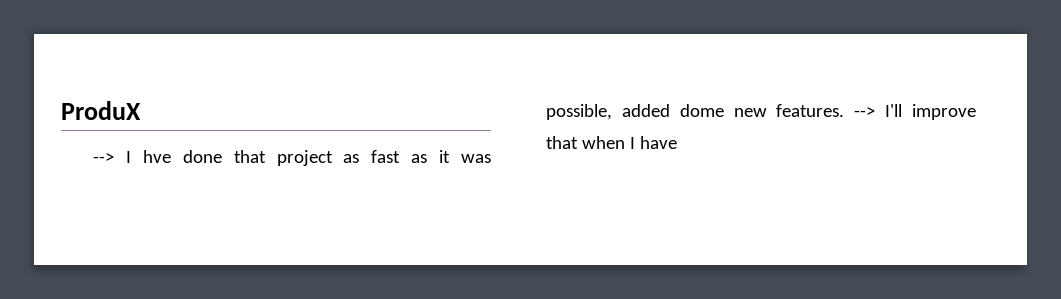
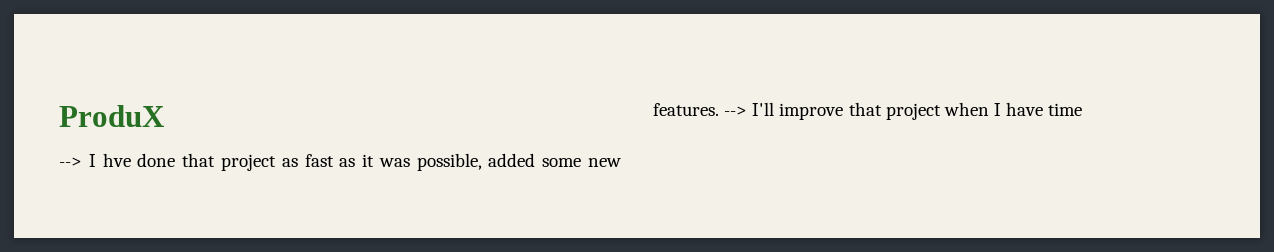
- --> I hve done that project as fast as it was possible, added dome new features.
+ --> I hve done that project as fast as it was possible, added some new features.
- --> I'll improve that when I have
+ --> I'll improve that project when I have time

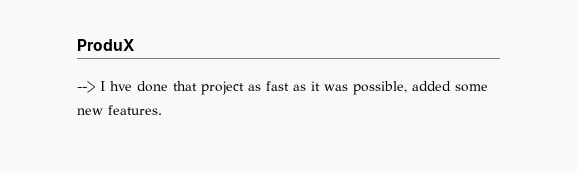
- --> I'll improve that project when I have time

